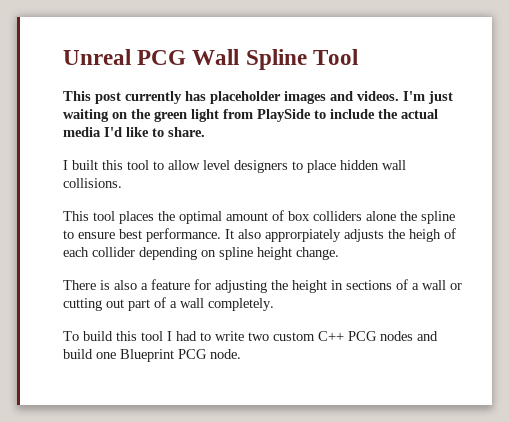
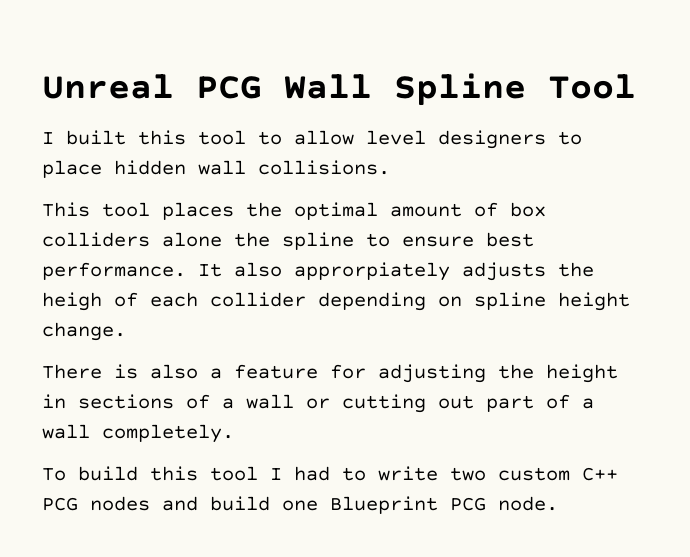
- This post currently has placeholder images and videos. I'm just waiting on the green light from PlaySide to include the actual media I'd like to share.

